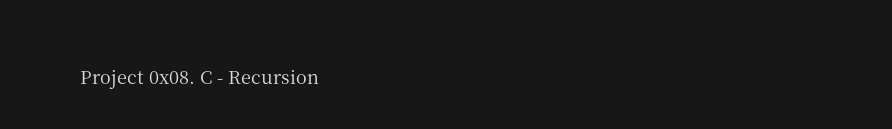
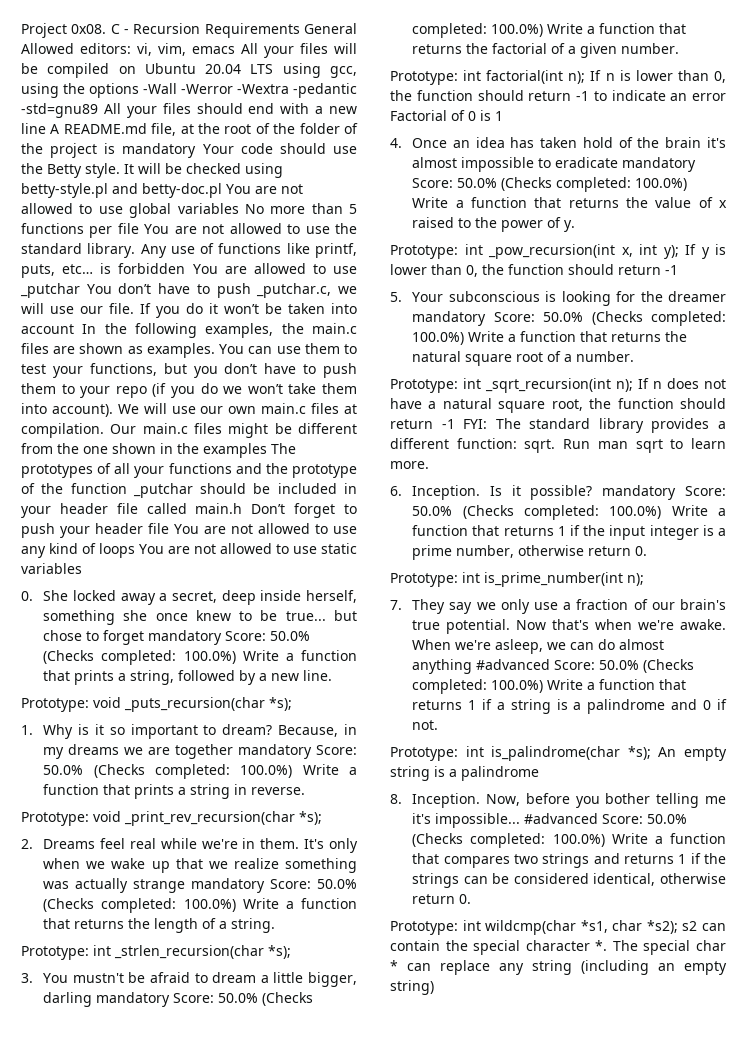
- C - Recursion
+ C - Recursion Requirements General Allowed editors: vi, vim, emacs All your files will be compiled on Ubuntu 20.04 LTS using gcc, using the options -Wall -Werror -Wextra -pedantic -std=gnu89 All your files should end with a new line A README.md file, at the root of the folder of the project is mandatory Your code should use the Betty style. It will be checked using betty-style.pl and betty-doc.pl You are not allowed to use global variables No more than 5 functions per file You are not allowed to use the standard library. Any use of functions like printf, puts, etc… is forbidden You are allowed to use _putchar You don’t have to push _putchar.c, we will use our file. If you do it won’t be taken into account In the following examples, the main.c files are shown as examples. You can use them to test your functions, but you don’t have to push them to your repo (if you do we won’t take them into account). We will use our own main.c files at compilation. Our main.c files might be different from the one shown in the examples The prototypes of all your functions and the prototype of the function _putchar should be included in your header file called main.h Don’t forget to push your header file You are not allowed to use any kind of loops You are not allowed to use static variables
+ 0. She locked away a secret, deep inside herself, something she once knew to be true... but chose to forget mandatory Score: 50.0% (Checks completed: 100.0%) Write a function that prints a string, followed by a new line.
+ Prototype: void _puts_recursion(char *s);
+ 1. Why is it so important to dream? Because, in my dreams we are together mandatory Score: 50.0% (Checks completed: 100.0%) Write a function that prints a string in reverse.
+ Prototype: void _print_rev_recursion(char *s);
+ 2. Dreams feel real while we're in them. It's only when we wake up that we realize something was actually strange mandatory Score: 50.0% (Checks completed: 100.0%) Write a function that returns the length of a string.
+ Prototype: int _strlen_recursion(char *s);
+ 3. You mustn't be afraid to dream a little bigger, darling mandatory Score: 50.0% (Checks completed: 100.0%) Write a function that returns the factorial of a given number.
+ Prototype: int factorial(int n); If n is lower than 0, the function should return -1 to indicate an error Factorial of 0 is 1
+ 4. Once an idea has taken hold of the brain it's almost impossible to eradicate mandatory Score: 50.0% (Checks completed: 100.0%) Write a function that returns the value of x raised to the power of y.
+ Prototype: int _pow_recursion(int x, int y); If y is lower than 0, the function should return -1
+ 5. Your subconscious is looking for the dreamer mandatory Score: 50.0% (Checks completed: 100.0%) Write a function that returns the natural square root of a number.
+ Prototype: int _sqrt_recursion(int n); If n does not have a natural square root, the function should return -1 FYI: The standard library provides a different function: sqrt. Run man sqrt to learn more.
+ 6. Inception. Is it possible? mandatory Score: 50.0% (Checks completed: 100.0%) Write a function that returns 1 if the input integer is a prime number, otherwise return 0.
+ Prototype: int is_prime_number(int n);
+ 7. They say we only use a fraction of our brain's true potential. Now that's when we're awake. When we're asleep, we can do almost anything #advanced Score: 50.0% (Checks completed: 100.0%) Write a function that returns 1 if a string is a palindrome and 0 if not.
+ Prototype: int is_palindrome(char *s); An empty string is a palindrome
+ 8. Inception. Now, before you bother telling me it's impossible... #advanced Score: 50.0% (Checks completed: 100.0%) Write a function that compares two strings and returns 1 if the strings can be considered identical, otherwise return 0.
+ Prototype: int wildcmp(char *s1, char *s2); s2 can contain the special character *. The special char * can replace any string (including an empty string)

